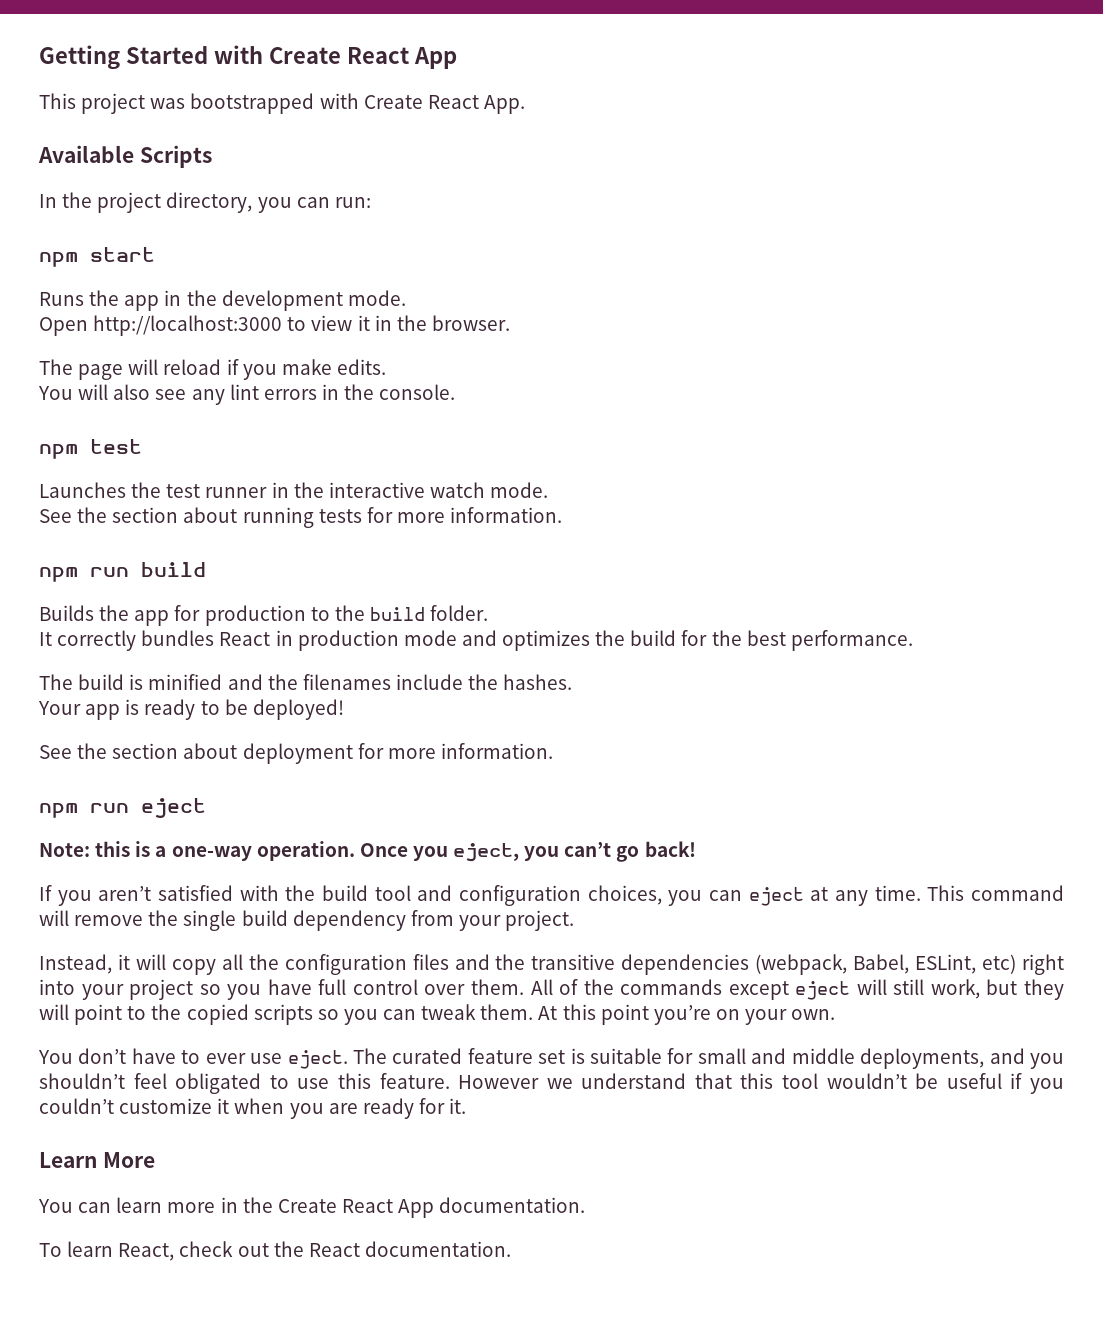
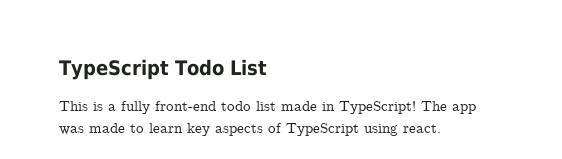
- Getting Started with Create React App
- This project was bootstrapped with Create React App.
- Available Scripts
- In the project directory, you can run:
- npm start
- Runs the app in the development mode.
- Open http://localhost:3000 to view it in the browser.
- The page will reload if you make edits.
- You will also see any lint errors in the console.
- npm test
- Launches the test runner in the interactive watch mode.
- See the section about running tests for more information.
- npm run build
- Builds the app for production to the build folder.
- It correctly bundles React in production mode and optimizes the build for the best performance.
- The build is minified and the filenames include the hashes.
- Your app is ready to be deployed!
- See the section about deployment for more information.
- npm run eject
- Note: this is a one-way operation. Once you eject, you can’t go back!
- If you aren’t satisfied with the build tool and configuration choices, you can eject at any time. This command will remove the single build dependency from your project.
- Instead, it will copy all the configuration files and the transitive dependencies (webpack, Babel, ESLint, etc) right into your project so you have full control over them. All of the commands except eject will still work, but they will point to the copied scripts so you can tweak them. At this point you’re on your own.
- You don’t have to ever use eject. The curated feature set is suitable for small and middle deployments, and you shouldn’t feel obligated to use this feature. However we understand that this tool wouldn’t be useful if you couldn’t customize it when you are ready for it.
- Learn More
- You can learn more in the Create React App documentation.
- To learn React, check out the React documentation.
+ TypeScript Todo List
+ This is a fully front-end todo list made in TypeScript! The app was made to learn key aspects of TypeScript using react.

